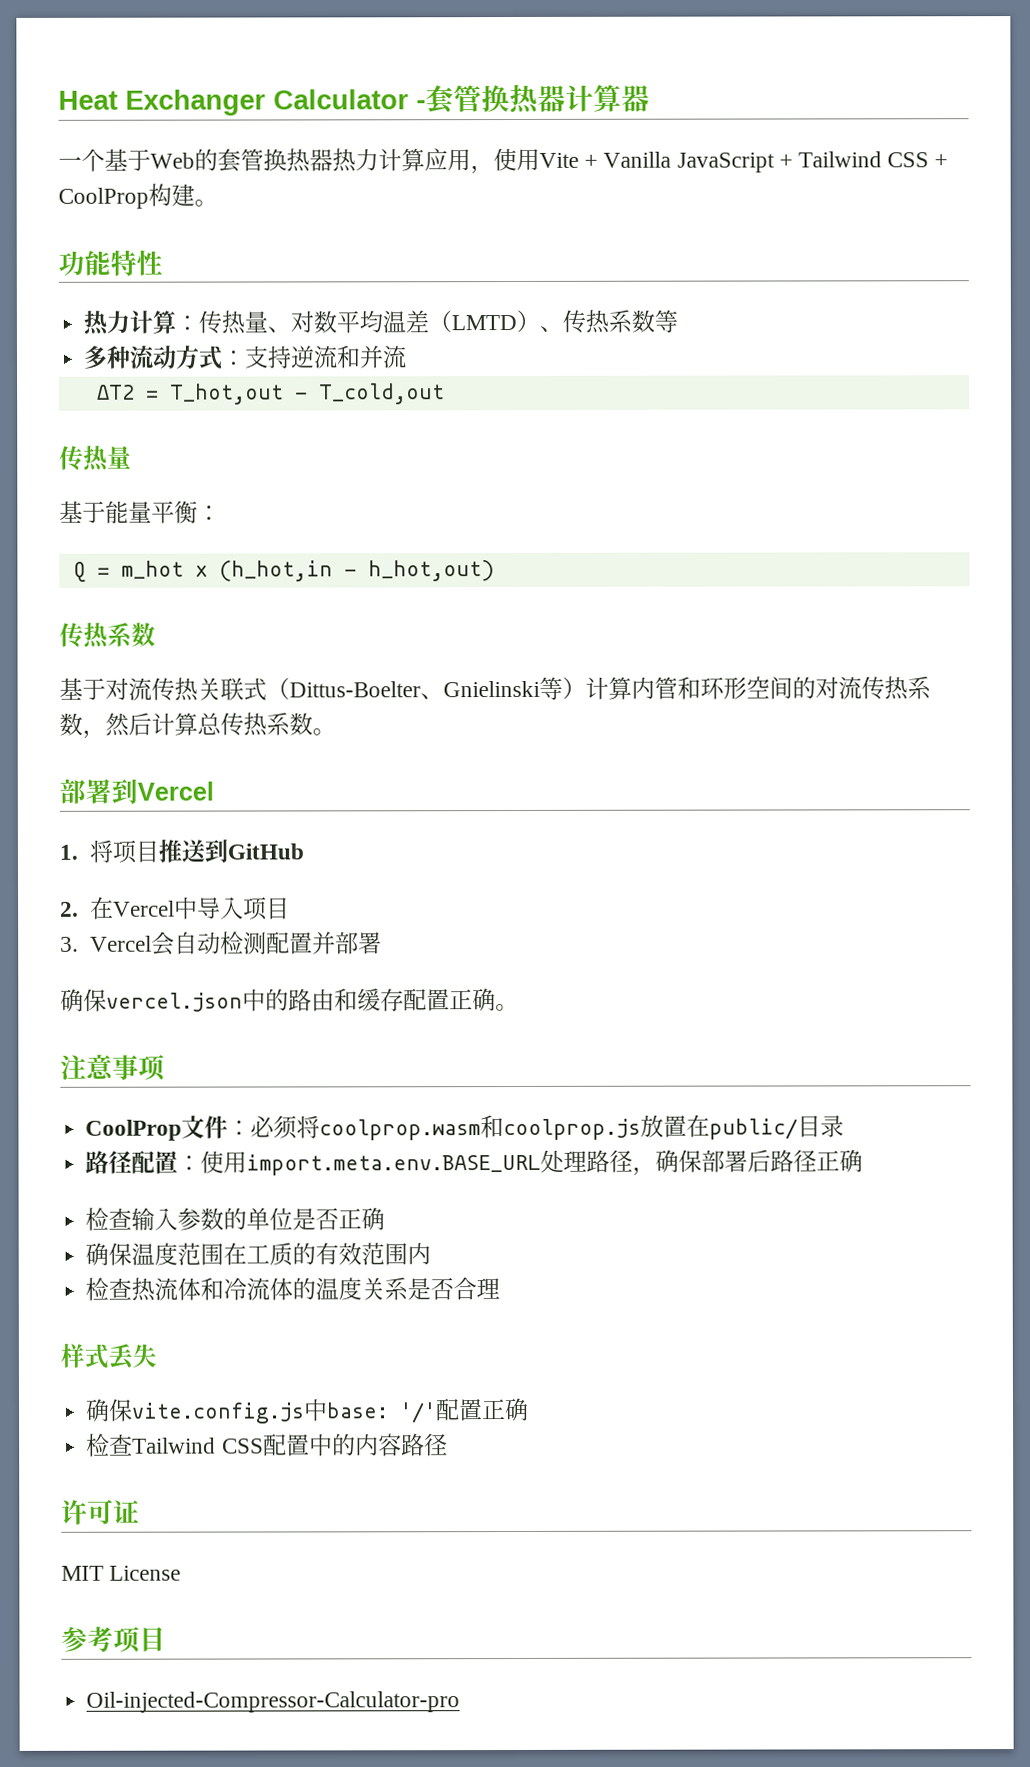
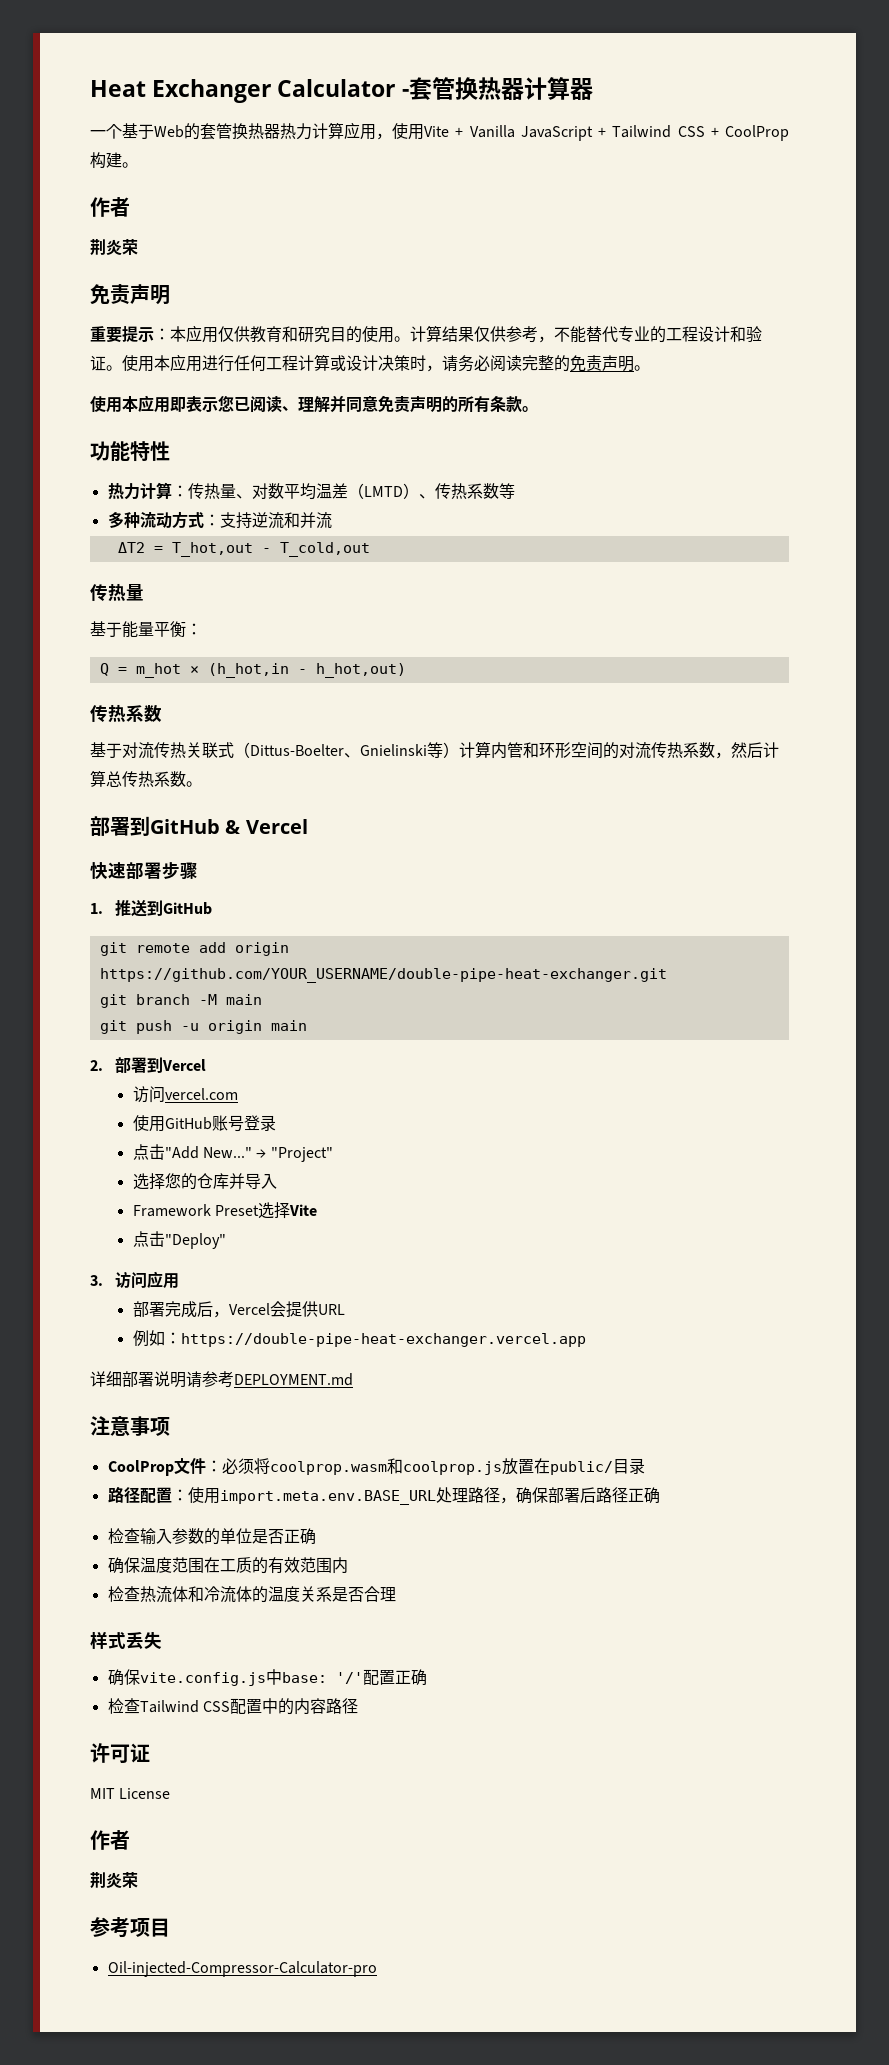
  一个基于Web的套管换热器热力计算应用，使用Vite + Vanilla JavaScript + Tailwind CSS + CoolProp构建。
+ 作者
+ 荆炎荣
+ 免责声明
+ 重要提示：本应用仅供教育和研究目的使用。计算结果仅供参考，不能替代专业的工程设计和验证。使用本应用进行任何工程计算或设计决策时，请务必阅读完整的免责声明。
+ 使用本应用即表示您已阅读、理解并同意免责声明的所有条款。
- 部署到Vercel
+ 部署到GitHub & Vercel
+ 快速部署步骤
- 1.将项目推送到GitHub
+ 1.推送到GitHub
+ git remote add origin https://github.com/YOUR_USERNAME/double-pipe-heat-exchanger.git
+ git branch -M main
+ git push -u origin main
- 2.在Vercel中导入项目
- 3. Vercel会自动检测配置并部署
- 确保vercel.json中的路由和缓存配置正确。
+ 2.部署到Vercel
+ 访问vercel.com
+ 使用GitHub账号登录
+ 点击"Add New..." → "Project"
+ 选择您的仓库并导入
+ Framework Preset选择Vite
+ 点击"Deploy"
+ 3.访问应用
+ 部署完成后，Vercel会提供URL
+ 例如：https://double-pipe-heat-exchanger.vercel.app
+ 详细部署说明请参考DEPLOYMENT.md
  MIT License
+ 作者
+ 荆炎荣

